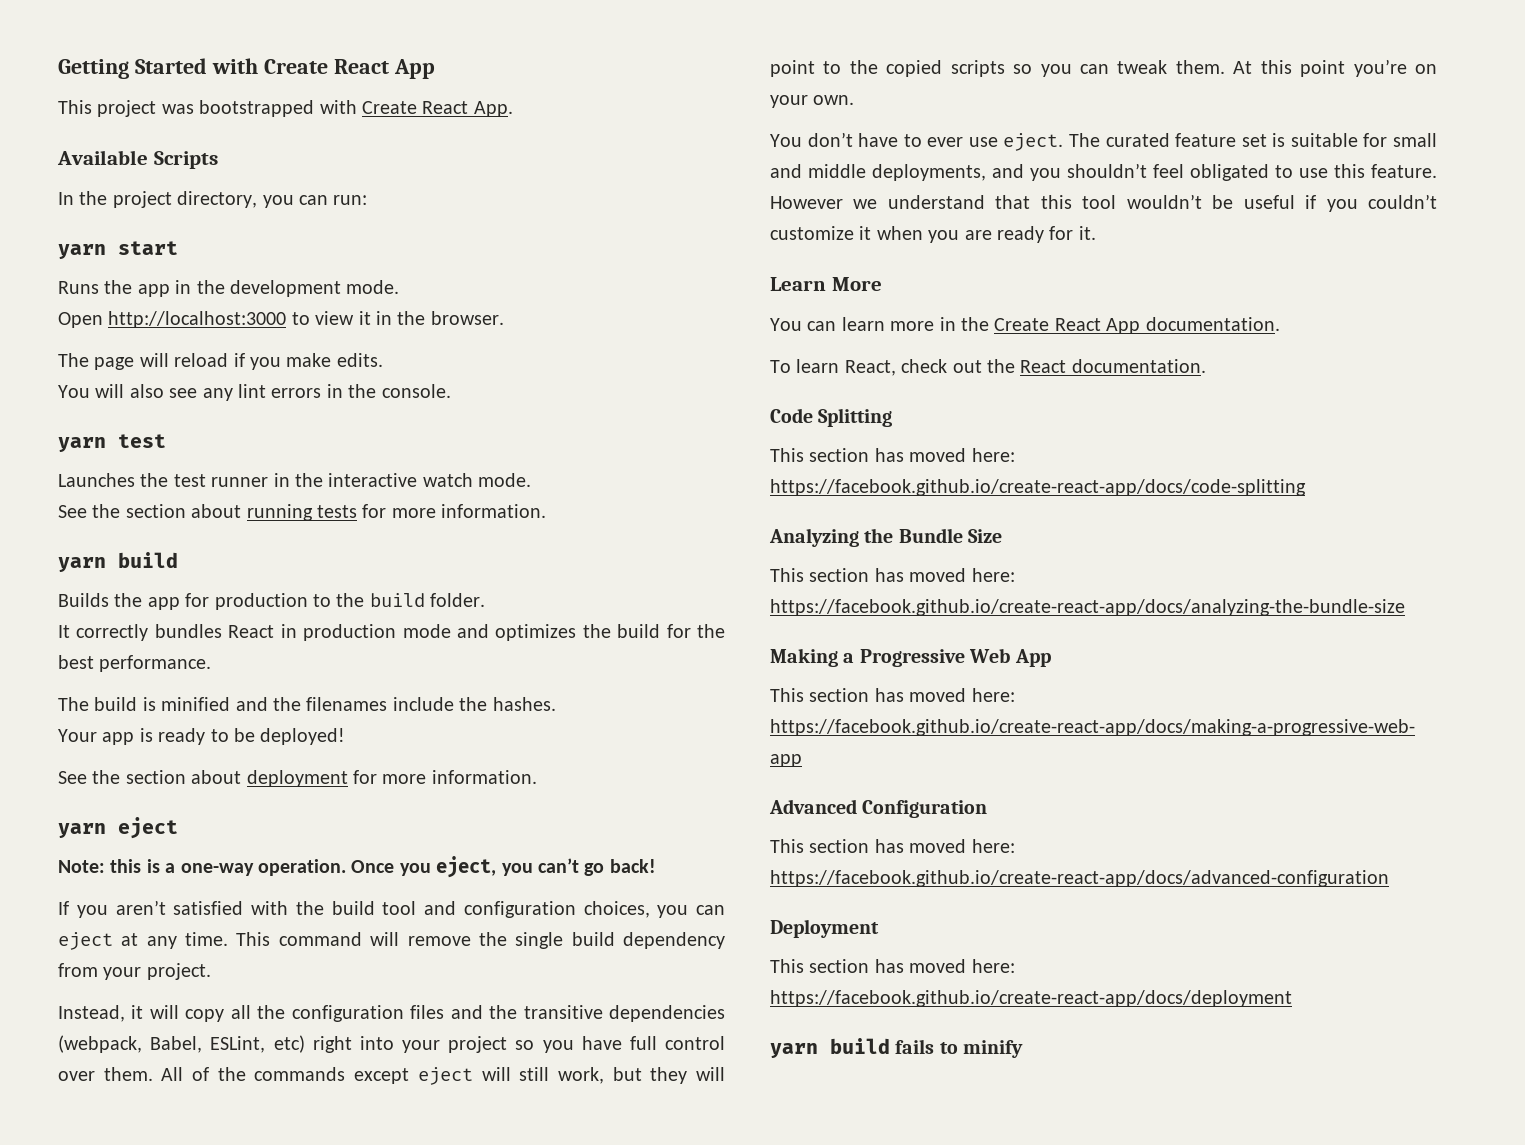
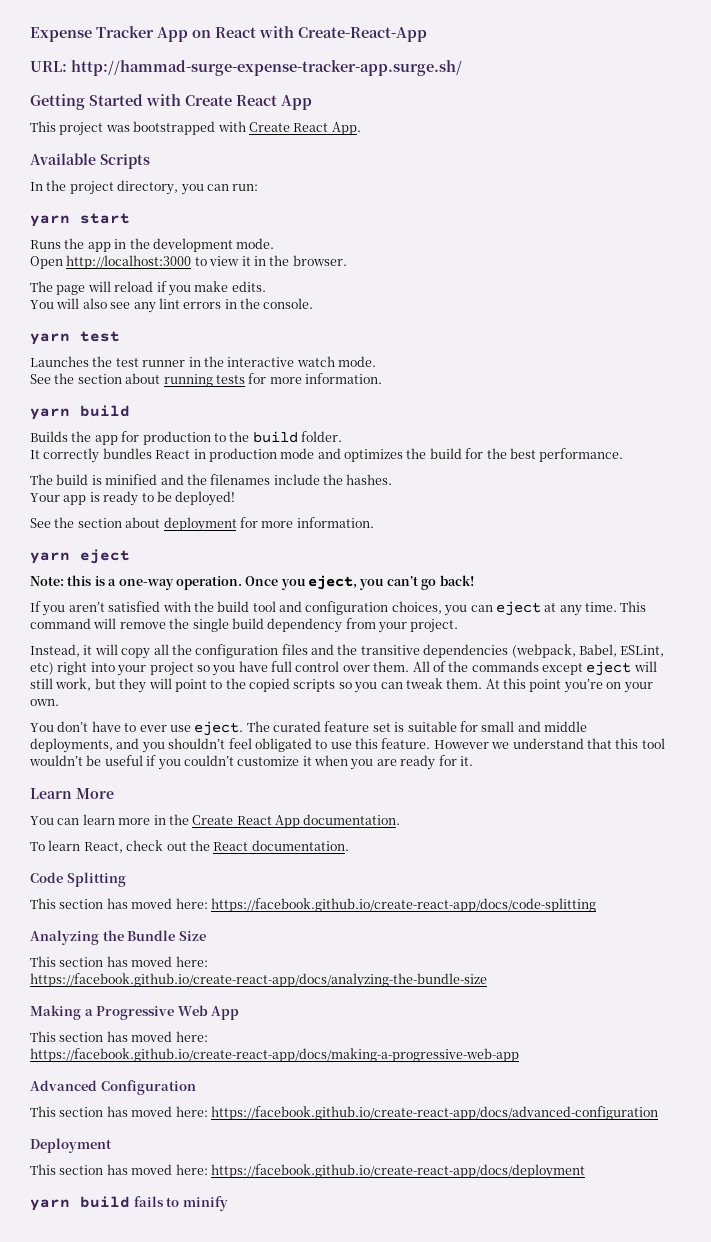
+ Expense Tracker App on React with Create-React-App
+ URL: http://hammad-surge-expense-tracker-app.surge.sh/

